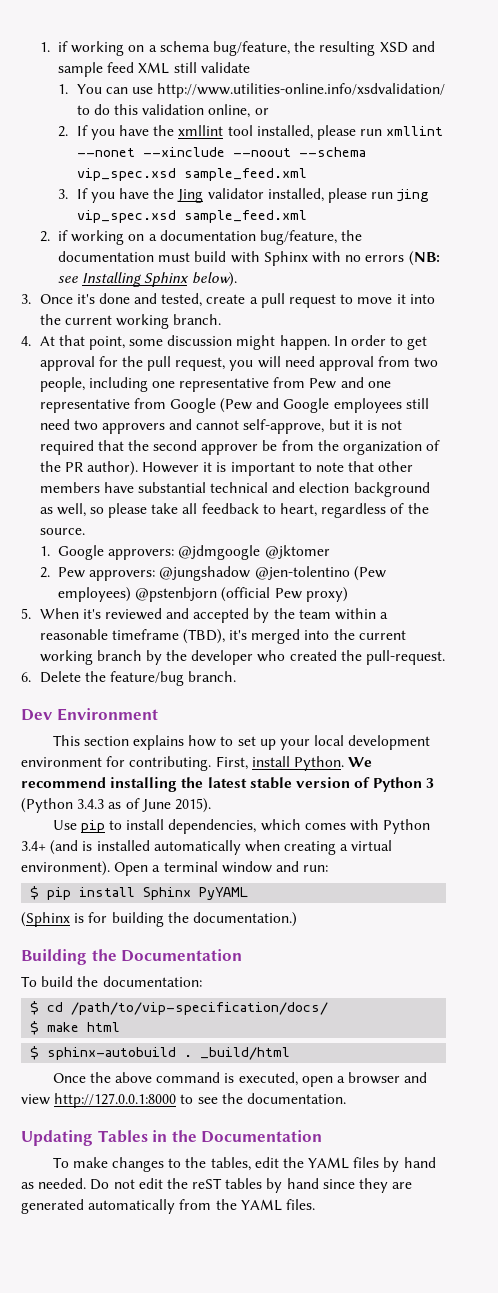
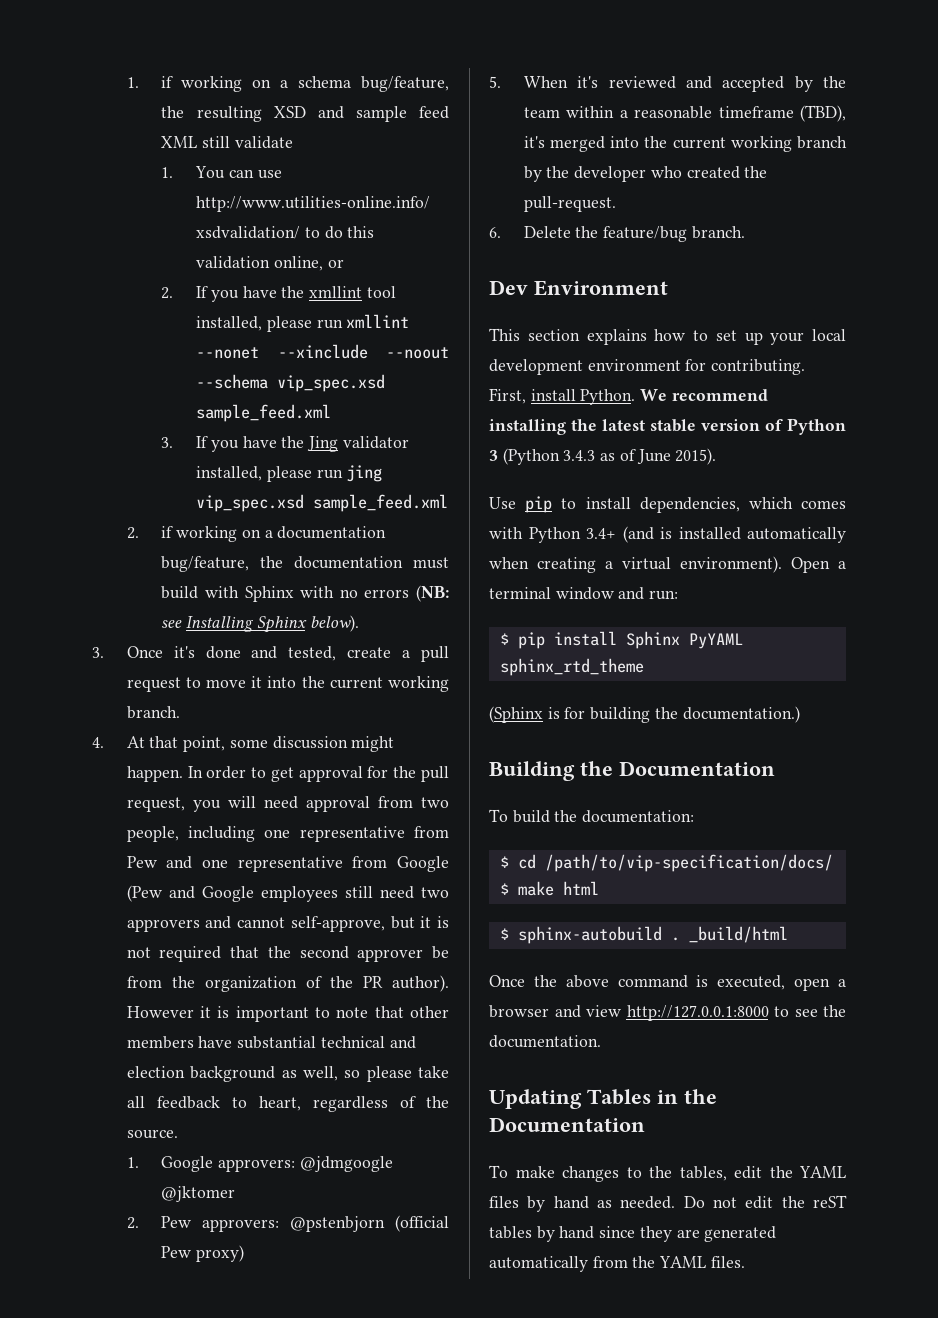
- 2. Pew approvers: @jungshadow @jen-tolentino (Pew employees) @pstenbjorn (official Pew proxy)
+ 2. Pew approvers: @pstenbjorn (official Pew proxy)
- $ pip install Sphinx PyYAML
+ $ pip install Sphinx PyYAML sphinx_rtd_theme

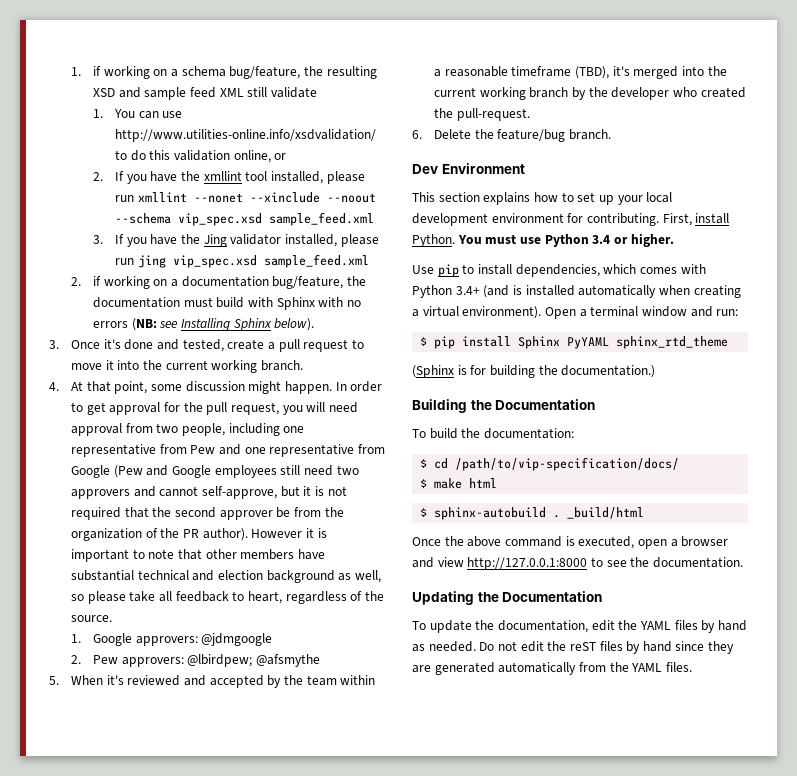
- 1. Google approvers: @jdmgoogle @jktomer
+ 1. Google approvers: @jdmgoogle
- 2. Pew approvers: @pstenbjorn (official Pew proxy)
+ 2. Pew approvers: @lbirdpew; @afsmythe
- We recommend installing the latest stable version of Python 3 (Python 3.4.3 as of June 2015).
+ You must use Python 3.4 or higher.
- Updating Tables in the Documentation
- To make changes to the tables, edit the YAML files by hand as needed.
+ Updating the Documentation
+ To update the documentation, edit the YAML files by hand as needed.
- Do not edit the reST tables by hand since they are generated automatically from the YAML files.
+ Do not edit the reST files by hand since they are generated automatically from the YAML files.

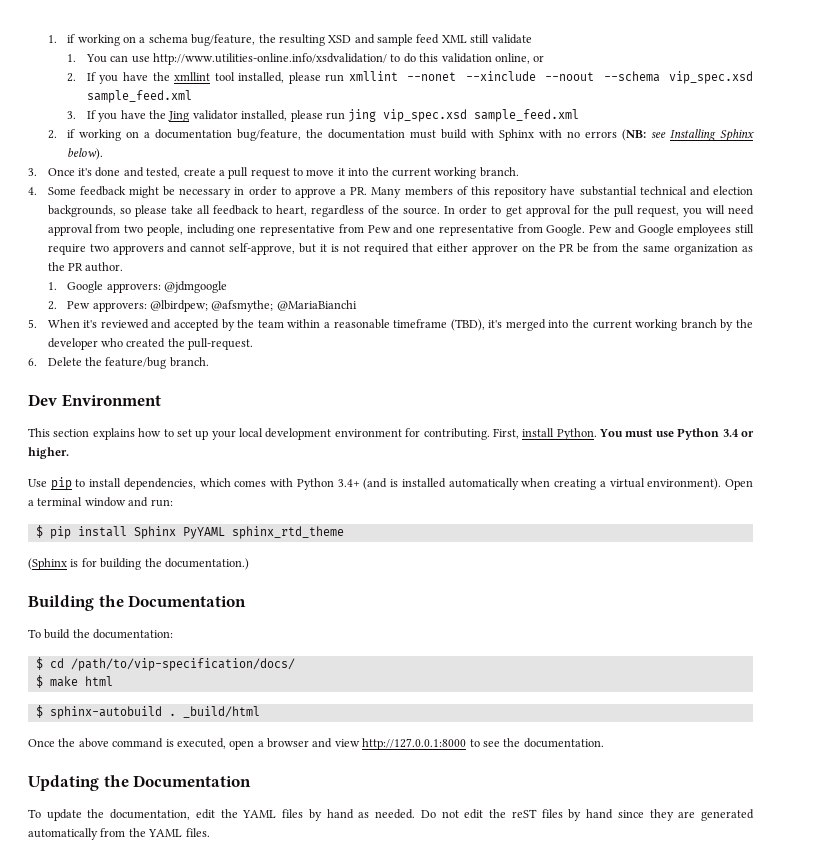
- 4. At that point, some discussion might happen.
+ 4. Some feedback might be necessary in order to approve a PR. Many members of this repository have substantial technical and election backgrounds, so please take all feedback to heart, regardless of the source.
- In order to get approval for the pull request, you will need approval from two people, including one representative from Pew and one representative from Google (Pew and Google employees still need two approvers and cannot self-approve, but it is not required that the second approver be from the organization of the PR author). However it is important to note that other members have substantial technical and election background as well, so please take all feedback to heart, regardless of the source.
+ In order to get approval for the pull request, you will need approval from two people, including one representative from Pew and one representative from Google. Pew and Google employees still require two approvers and cannot self-approve, but it is not required that either approver on the PR be from the same organization as the PR author.
- 2. Pew approvers: @lbirdpew; @afsmythe
+ 2. Pew approvers: @lbirdpew; @afsmythe; @MariaBianchi

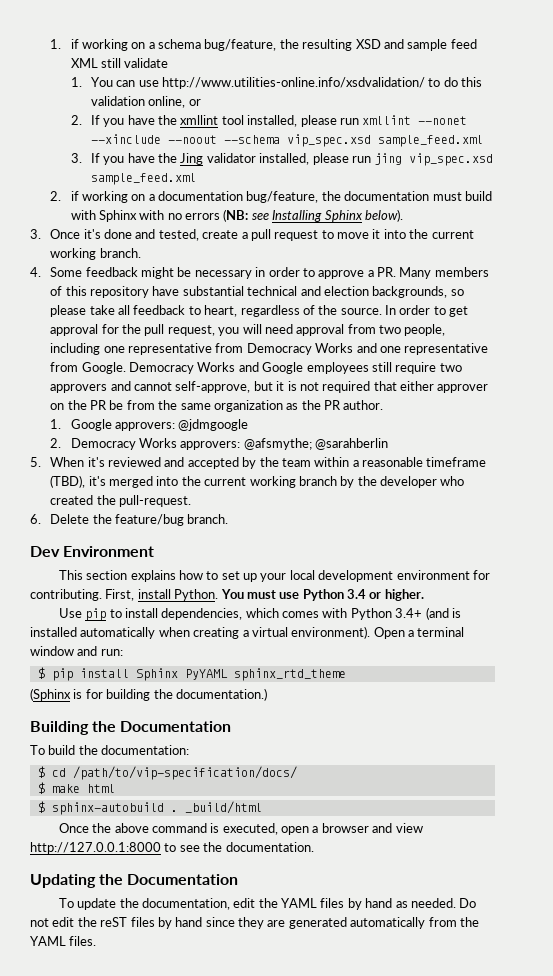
- In order to get approval for the pull request, you will need approval from two people, including one representative from Pew and one representative from Google.
+ In order to get approval for the pull request, you will need approval from two people, including one representative from Democracy Works and one representative from Google.
- Pew and Google employees still require two approvers and cannot self-approve, but it is not required that either approver on the PR be from the same organization as the PR author.
+ Democracy Works and Google employees still require two approvers and cannot self-approve, but it is not required that either approver on the PR be from the same organization as the PR author.
- 2. Pew approvers: @lbirdpew; @afsmythe; @MariaBianchi
+ 2. Democracy Works approvers: @afsmythe; @sarahberlin

